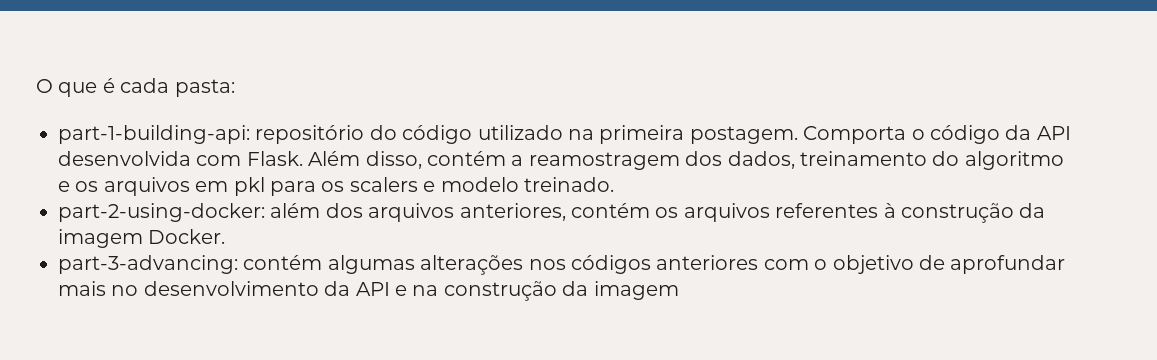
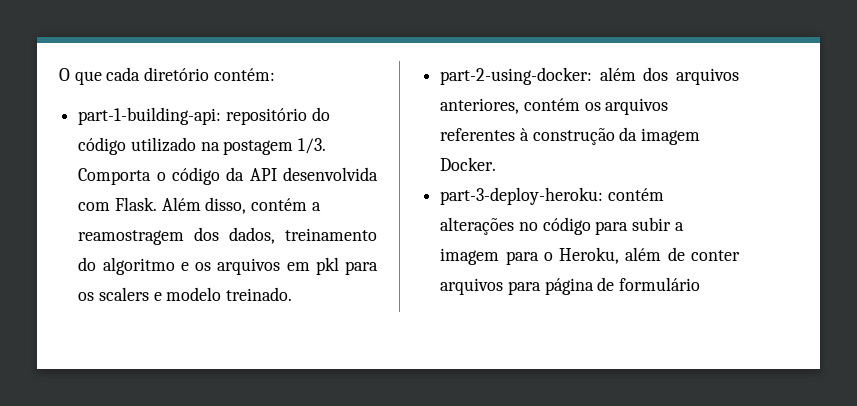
- O que é cada pasta:
+ O que cada diretório contém:
- part-1-building-api: repositório do código utilizado na primeira postagem.
+ part-1-building-api: repositório do código utilizado na postagem 1/3.
- part-3-advancing: contém algumas alterações nos códigos anteriores com o objetivo de aprofundar mais no desenvolvimento da API e na construção da imagem
+ part-3-deploy-heroku: contém alterações no código para subir a imagem para o Heroku, além de conter arquivos para página de formulário

